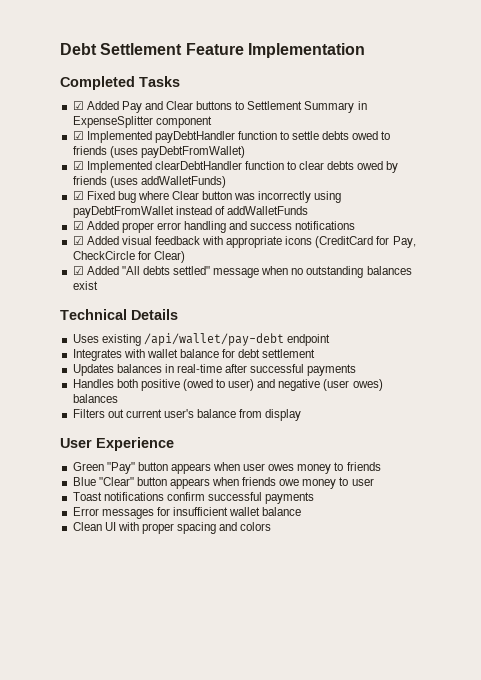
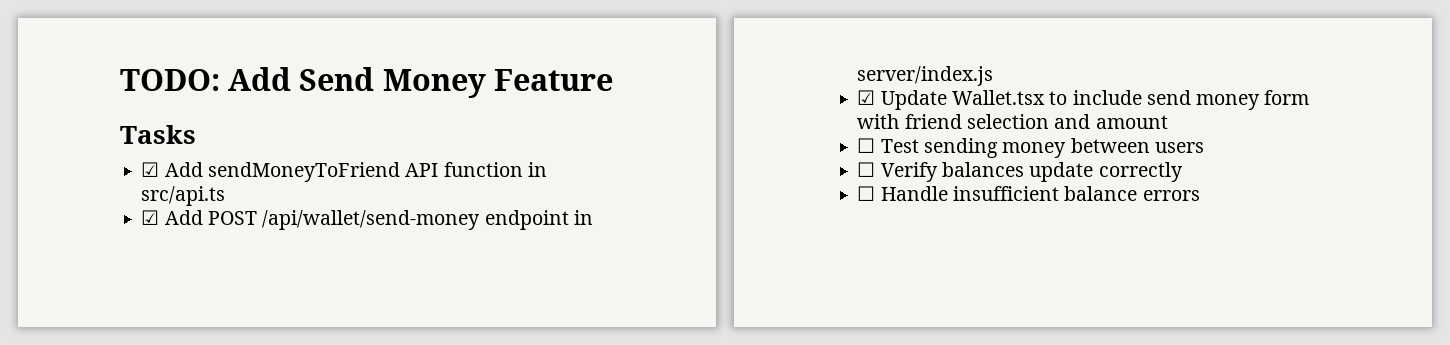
- Debt Settlement Feature Implementation
- Completed Tasks
+ TODO: Add Send Money Feature
+ Tasks
- ☑ Added Pay and Clear buttons to Settlement Summary in ExpenseSplitter component
- ☑ Implemented payDebtHandler function to settle debts owed to friends (uses payDebtFromWallet)
- ☑ Implemented clearDebtHandler function to clear debts owed by friends (uses addWalletFunds)
- ☑ Fixed bug where Clear button was incorrectly using payDebtFromWallet instead of addWalletFunds
- ☑ Added proper error handling and success notifications
- ☑ Added visual feedback with appropriate icons (CreditCard for Pay, CheckCircle for Clear)
- ☑ Added "All debts settled" message when no outstanding balances exist
- Technical Details
- Uses existing /api/wallet/pay-debt endpoint
- Integrates with wallet balance for debt settlement
- Updates balances in real-time after successful payments
- Handles both positive (owed to user) and negative (user owes) balances
- Filters out current user's balance from display
- User Experience
- Green "Pay" button appears when user owes money to friends
- Blue "Clear" button appears when friends owe money to user
- Toast notifications confirm successful payments
- Error messages for insufficient wallet balance
- Clean UI with proper spacing and colors
+ ☑ Add sendMoneyToFriend API function in src/api.ts
+ ☑ Add POST /api/wallet/send-money endpoint in server/index.js
+ ☑ Update Wallet.tsx to include send money form with friend selection and amount
+ ☐ Test sending money between users
+ ☐ Verify balances update correctly
+ ☐ Handle insufficient balance errors

